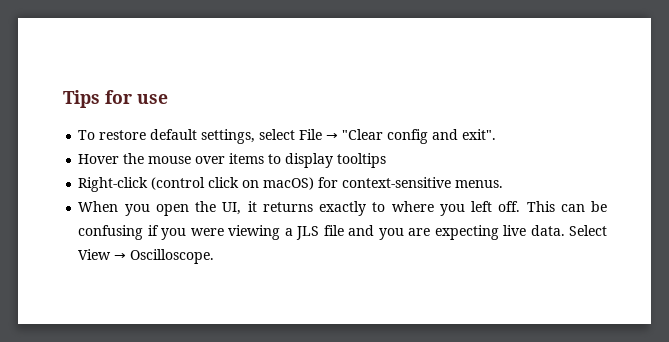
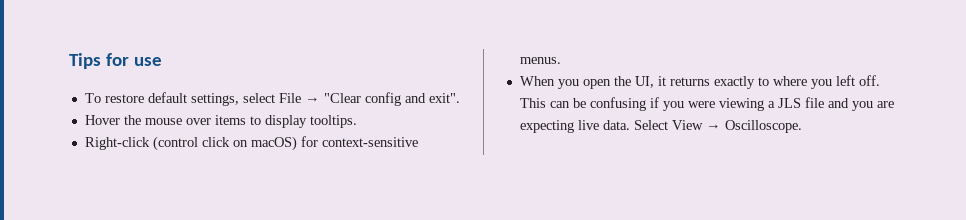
- Hover the mouse over items to display tooltips
+ Hover the mouse over items to display tooltips.

